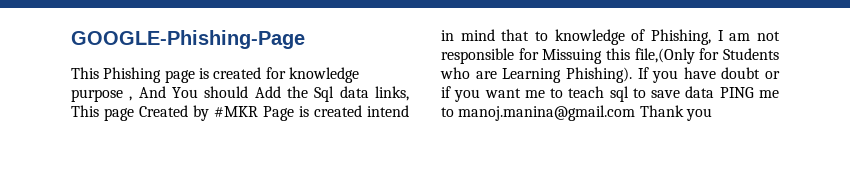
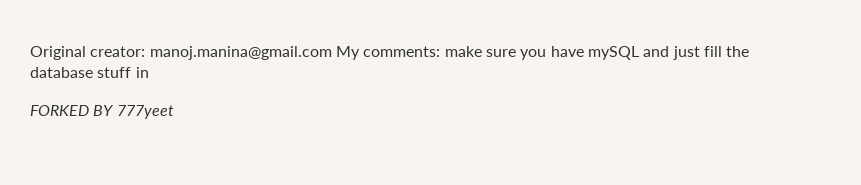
- GOOGLE-Phishing-Page
- This Phishing page is created for knowledge purpose , And You should Add the Sql data links, This page Created by #MKR Page is created intend in mind that to knowledge of Phishing, I am not responsible for Missuing this file,(Only for Students who are Learning Phishing). If you have doubt or if you want me to teach sql to save data PING me to manoj.manina@gmail.com Thank you
+ Original creator: manoj.manina@gmail.com My comments: make sure you have mySQL and just fill the database stuff in
+ FORKED BY 777yeet

